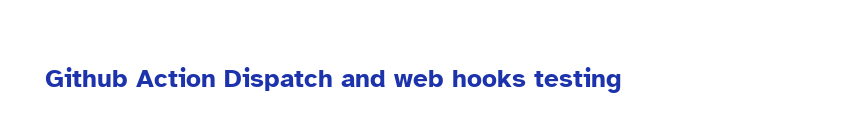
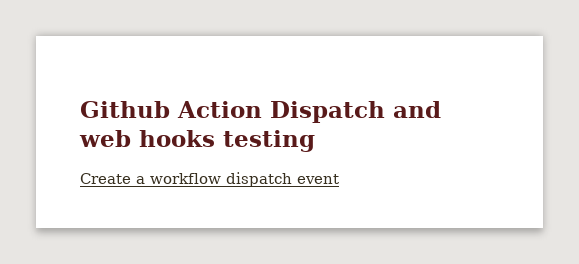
+ Create a workflow dispatch event

